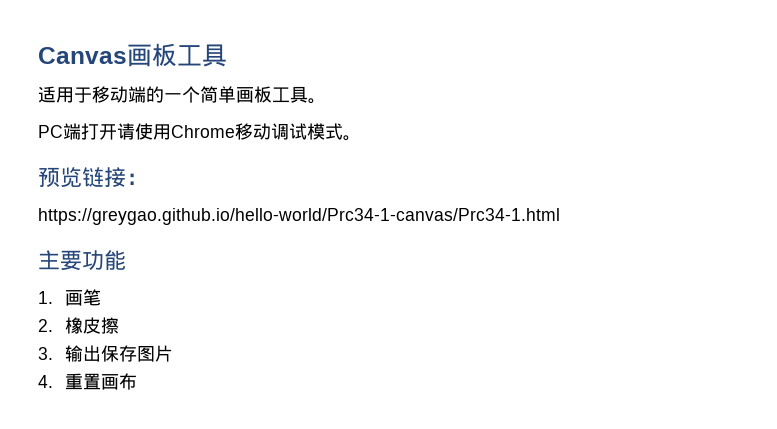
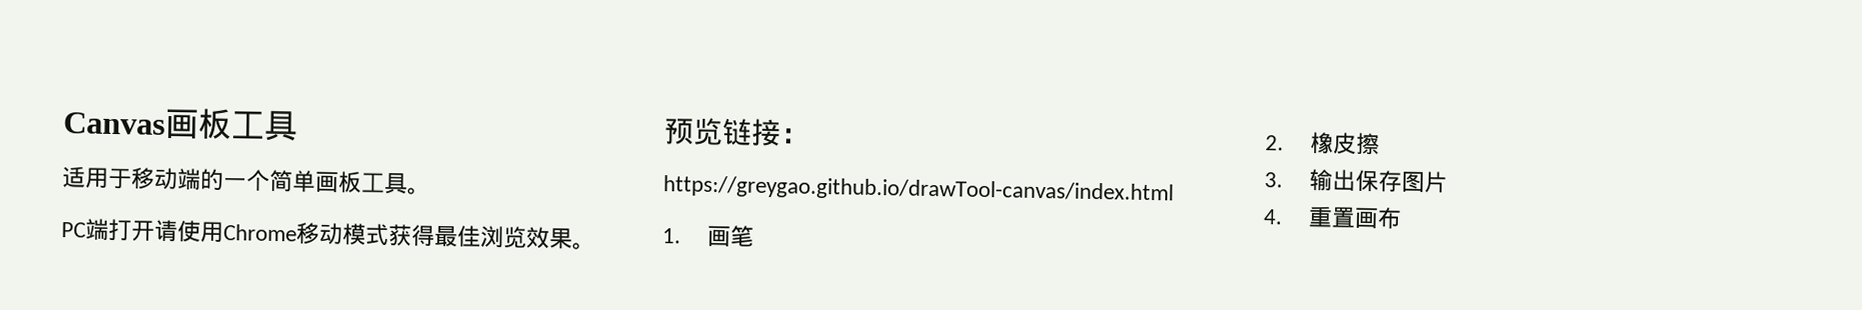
- PC端打开请使用Chrome移动调试模式。
+ PC端打开请使用Chrome移动模式获得最佳浏览效果。
- https://greygao.github.io/hello-world/Prc34-1-canvas/Prc34-1.html
- 主要功能
+ https://greygao.github.io/drawTool-canvas/index.html

